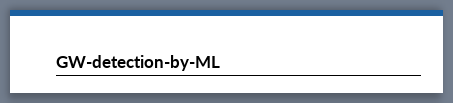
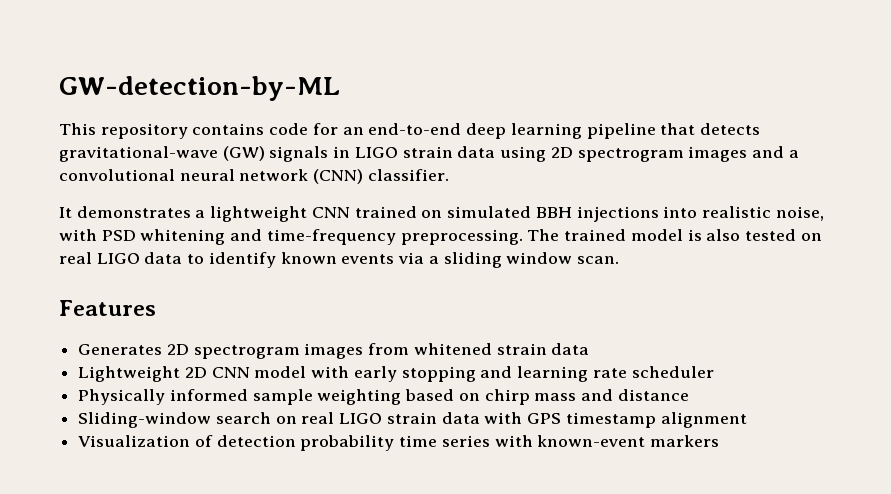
+ This repository contains code for an end-to-end deep learning pipeline that detects gravitational-wave (GW) signals in LIGO strain data using 2D spectrogram images and a convolutional neural network (CNN) classifier.
+ It demonstrates a lightweight CNN trained on simulated BBH injections into realistic noise, with PSD whitening and time-frequency preprocessing. The trained model is also tested on real LIGO data to identify known events via a sliding window scan.
+ Features
+ Generates 2D spectrogram images from whitened strain data
+ Lightweight 2D CNN model with early stopping and learning rate scheduler
+ Physically informed sample weighting based on chirp mass and distance
+ Sliding-window search on real LIGO strain data with GPS timestamp alignment
+ Visualization of detection probability time series with known-event markers

